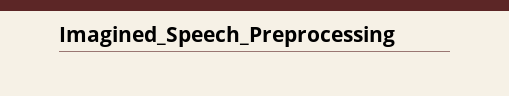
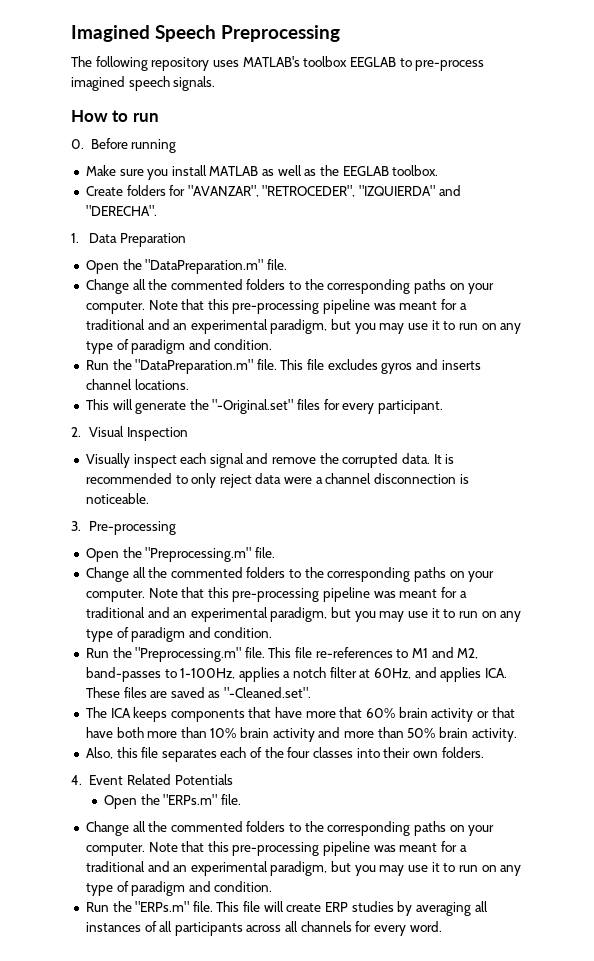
- Imagined_Speech_Preprocessing
+ Imagined Speech Preprocessing
+ The following repository uses MATLAB's toolbox EEGLAB to pre-process imagined speech signals.
+ How to run
+ 0. Before running
+ Make sure you install MATLAB as well as the EEGLAB toolbox.
+ Create folders for "AVANZAR", "RETROCEDER", "IZQUIERDA" and "DERECHA".
+ 1. Data Preparation
+ Open the "DataPreparation.m" file.
+ Change all the commented folders to the corresponding paths on your computer. Note that this pre-processing pipeline was meant for a traditional and an experimental paradigm, but you may use it to run on any type of paradigm and condition.
+ Run the "DataPreparation.m" file. This file excludes gyros and inserts channel locations.
+ This will generate the "-Original.set" files for every participant.
+ 2. Visual Inspection
+ Visually inspect each signal and remove the corrupted data. It is recommended to only reject data were a channel disconnection is noticeable.
+ 3. Pre-processing
+ Open the "Preprocessing.m" file.
+ Change all the commented folders to the corresponding paths on your computer. Note that this pre-processing pipeline was meant for a traditional and an experimental paradigm, but you may use it to run on any type of paradigm and condition.
+ Run the "Preprocessing.m" file. This file re-references to M1 and M2, band-passes to 1-100Hz, applies a notch filter at 60Hz, and applies ICA. These files are saved as "-Cleaned.set".
+ The ICA keeps components that have more that 60% brain activity or that have both more than 10% brain activity and more than 50% brain activity.
+ Also, this file separates each of the four classes into their own folders.
+ 4. Event Related Potentials
+ Open the "ERPs.m" file.
+ Change all the commented folders to the corresponding paths on your computer. Note that this pre-processing pipeline was meant for a traditional and an experimental paradigm, but you may use it to run on any type of paradigm and condition.
+ Run the "ERPs.m" file. This file will create ERP studies by averaging all instances of all participants across all channels for every word.

